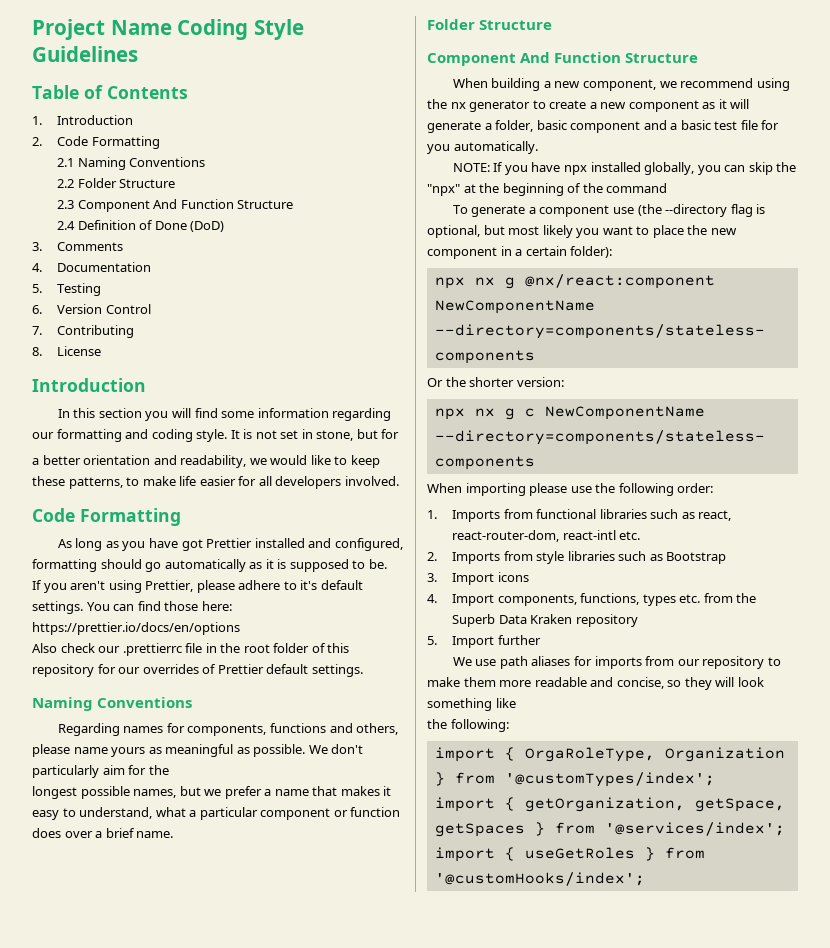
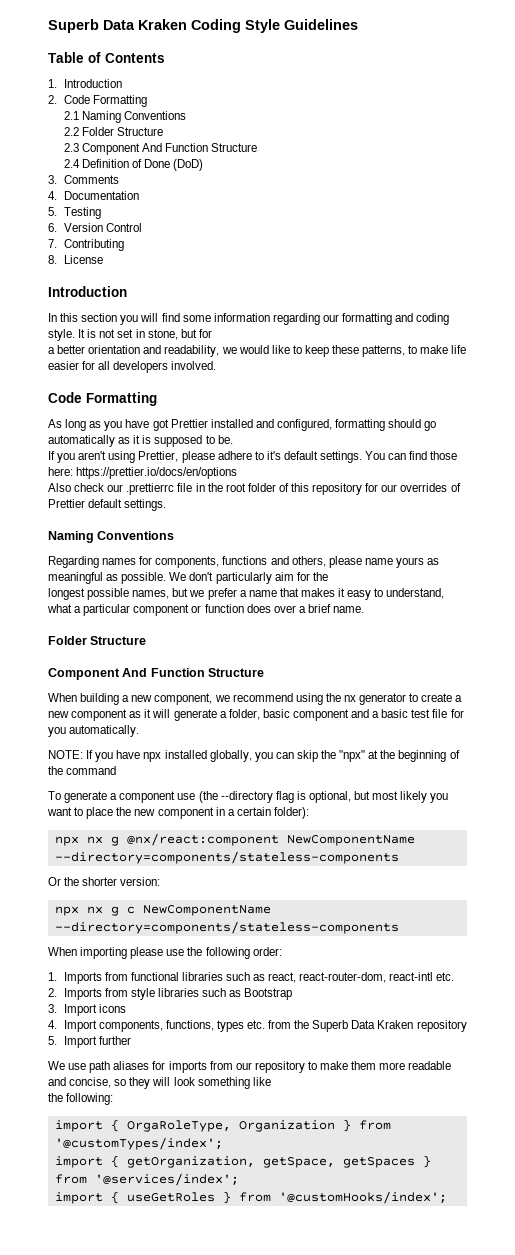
- Project Name Coding Style Guidelines
+ Superb Data Kraken Coding Style Guidelines

